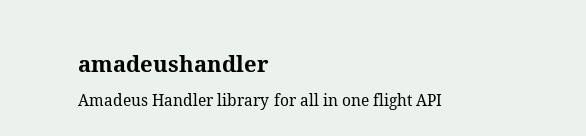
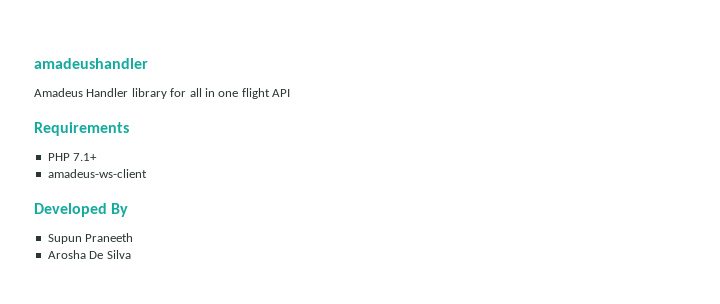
+ Requirements
+ PHP 7.1+
+ amadeus-ws-client
+ Developed By
+ Supun Praneeth
+ Arosha De Silva

